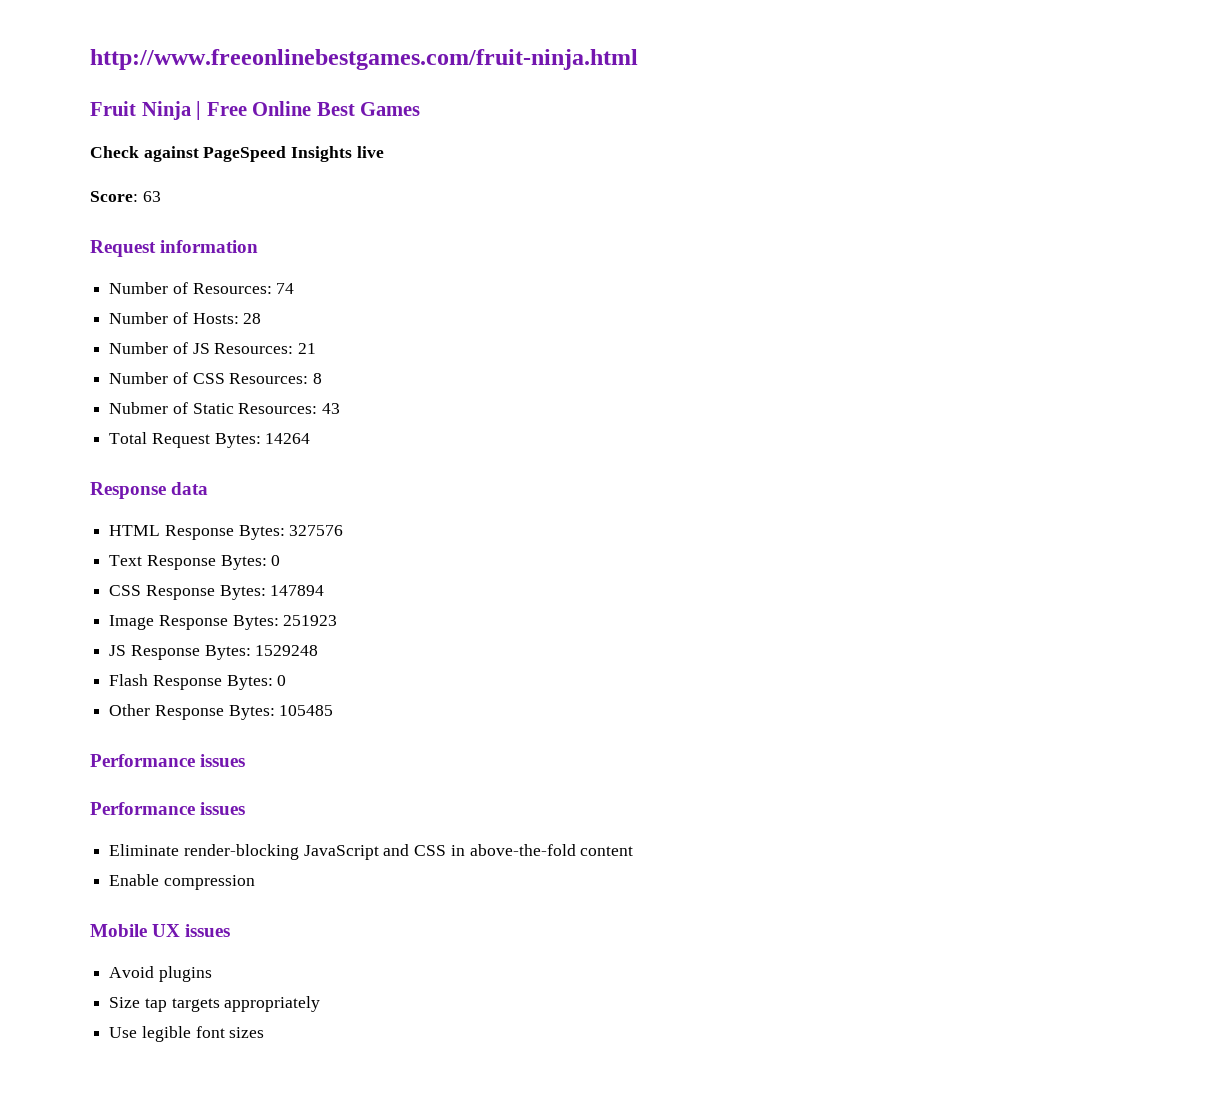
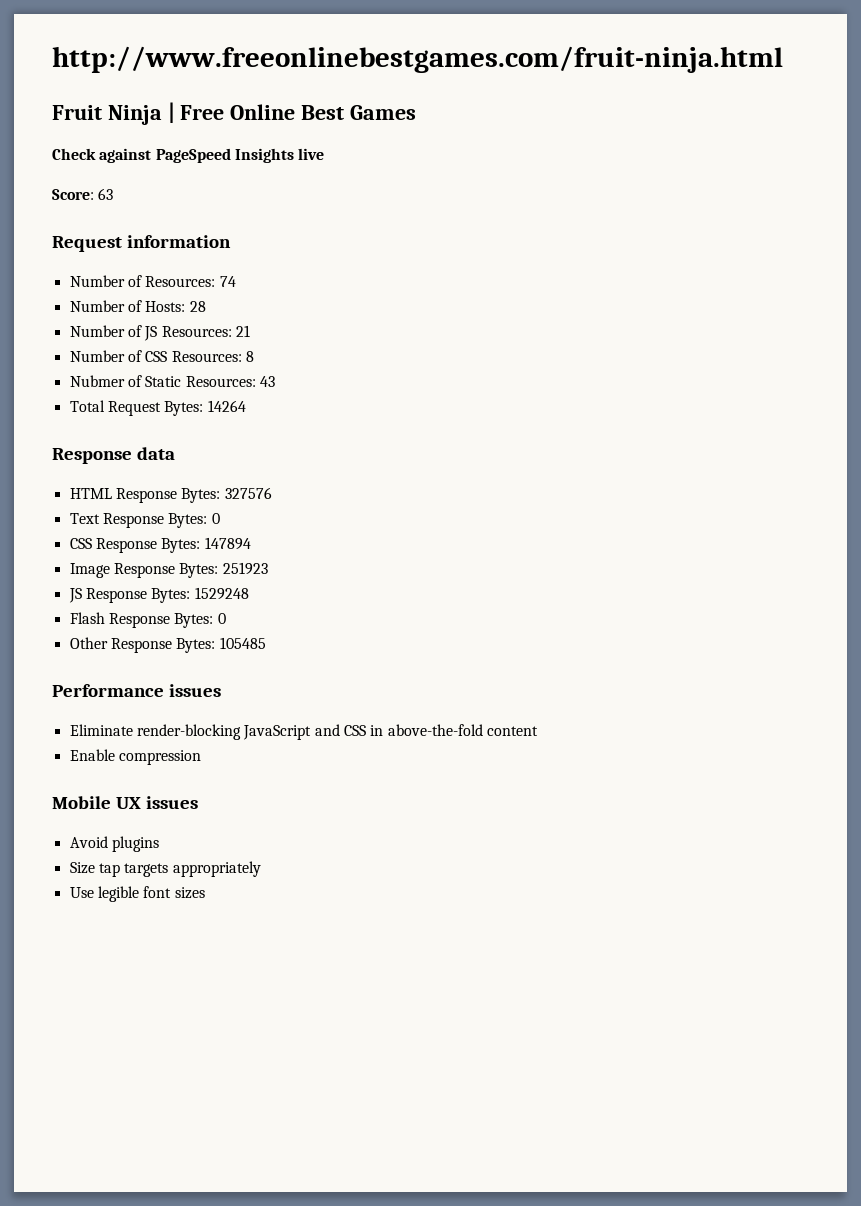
  Other Response Bytes: 105485
- Performance issues

